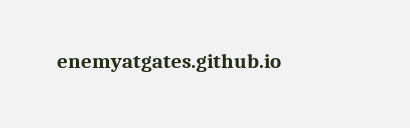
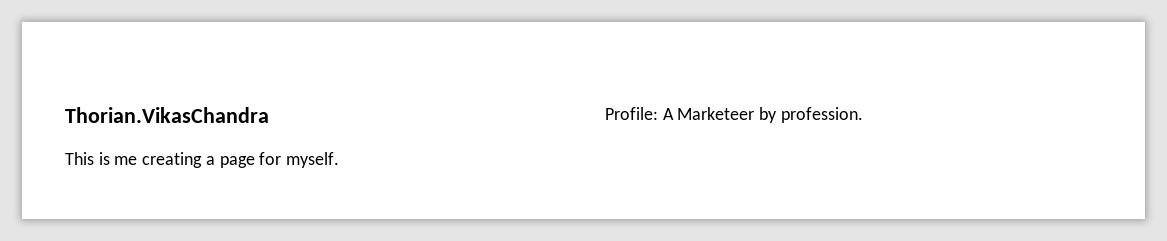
- enemyatgates.github.io
+ Thorian.VikasChandra
+ This is me creating a page for myself.
+ Profile: A Marketeer by profession.

